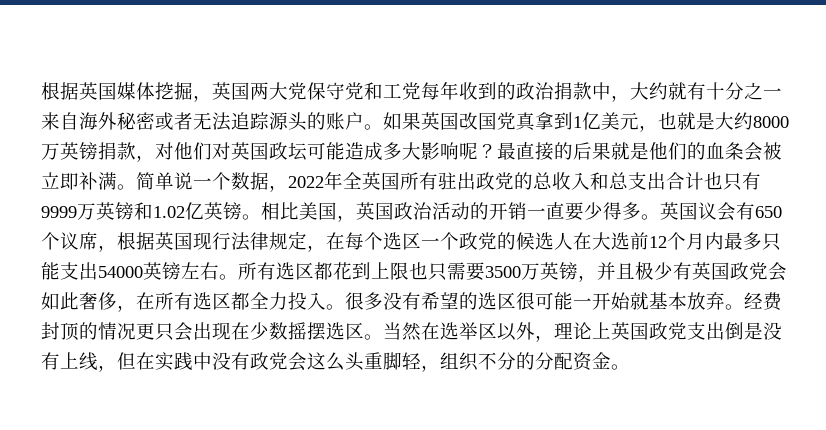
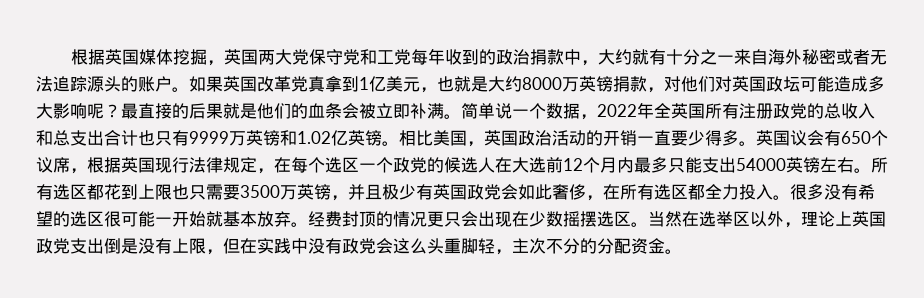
- 如果英国改国党真拿到1亿美元，也就是大约8000万英镑捐款，对他们对英国政坛可能造成多大影响呢？
+ 如果英国改革党真拿到1亿美元，也就是大约8000万英镑捐款，对他们对英国政坛可能造成多大影响呢？
- 简单说一个数据，2022年全英国所有驻出政党的总收入和总支出合计也只有9999万英镑和1.02亿英镑。
+ 简单说一个数据，2022年全英国所有注册政党的总收入和总支出合计也只有9999万英镑和1.02亿英镑。
- 当然在选举区以外，理论上英国政党支出倒是没有上线，但在实践中没有政党会这么头重脚轻，组织不分的分配资金。
+ 当然在选举区以外，理论上英国政党支出倒是没有上限，但在实践中没有政党会这么头重脚轻，主次不分的分配资金。

